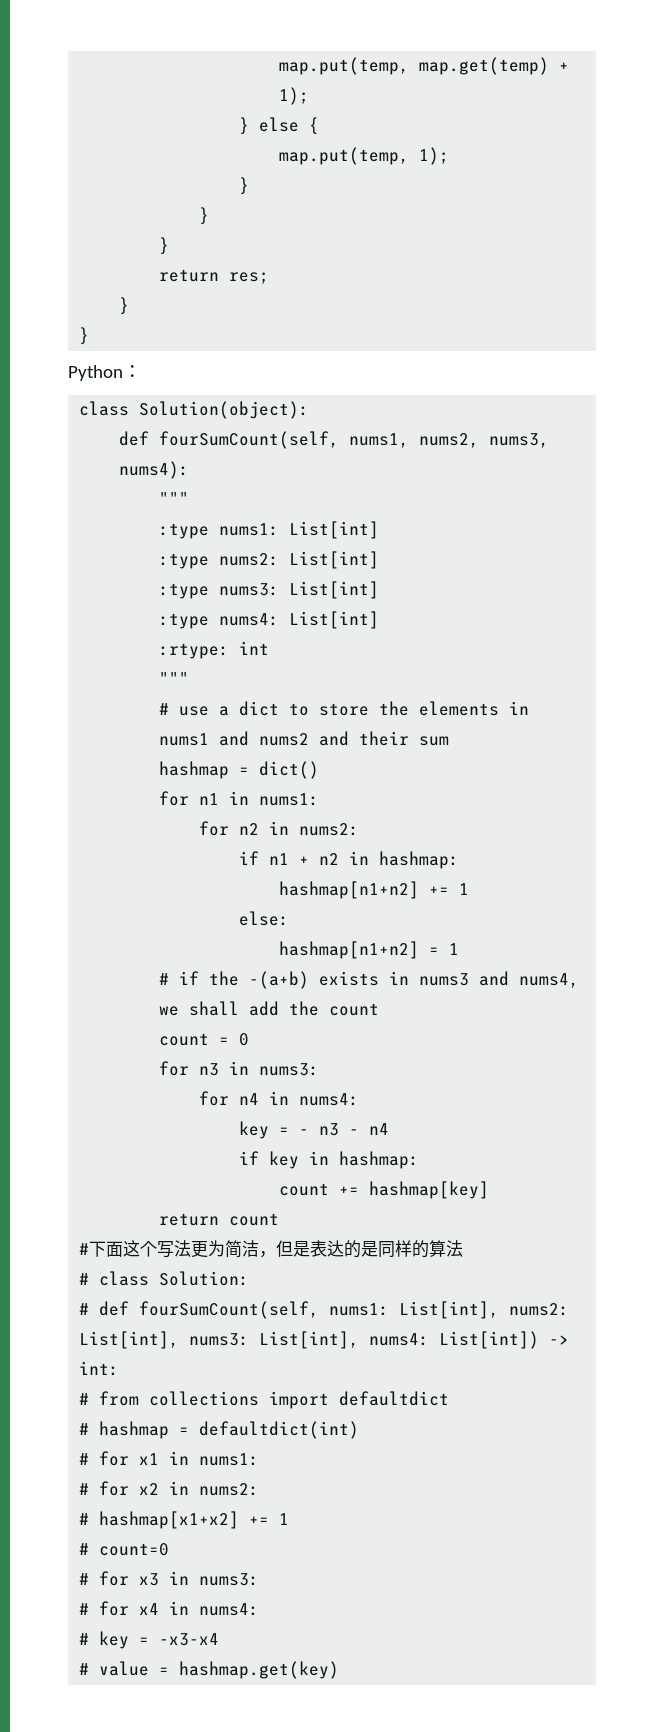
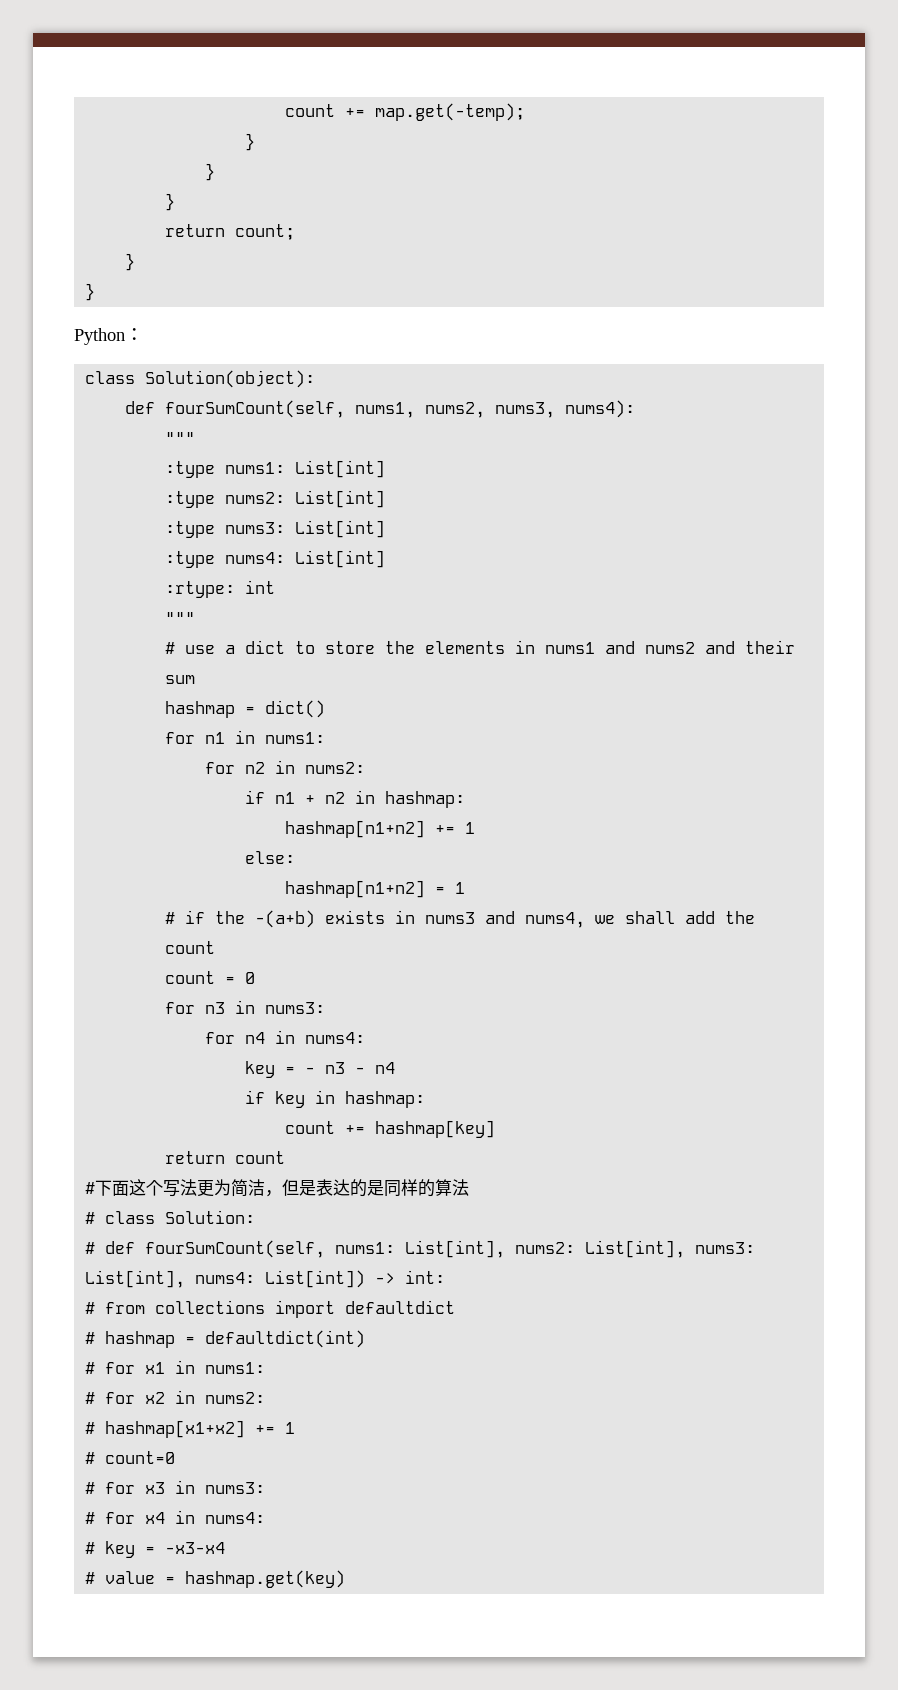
- map.put(temp, map.get(temp) + 1);
- } else {
- map.put(temp, 1);
+ count += map.get(-temp);
- return res;
+ return count;

